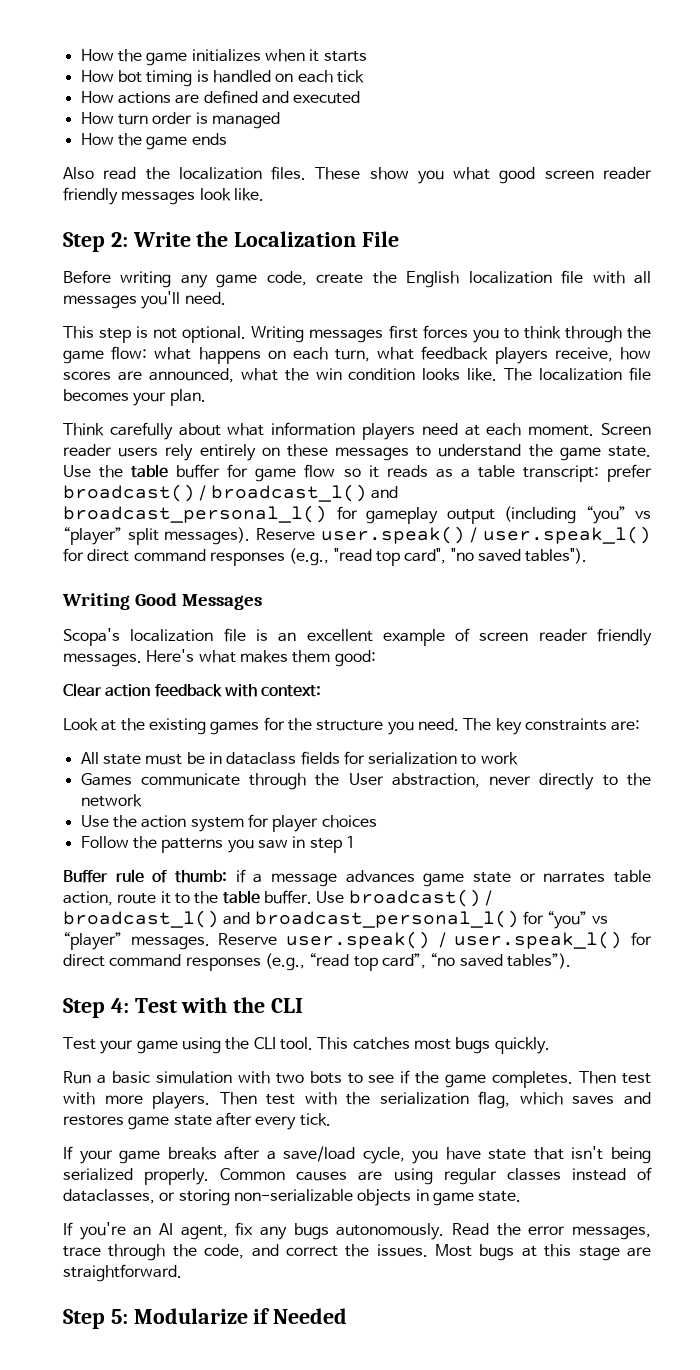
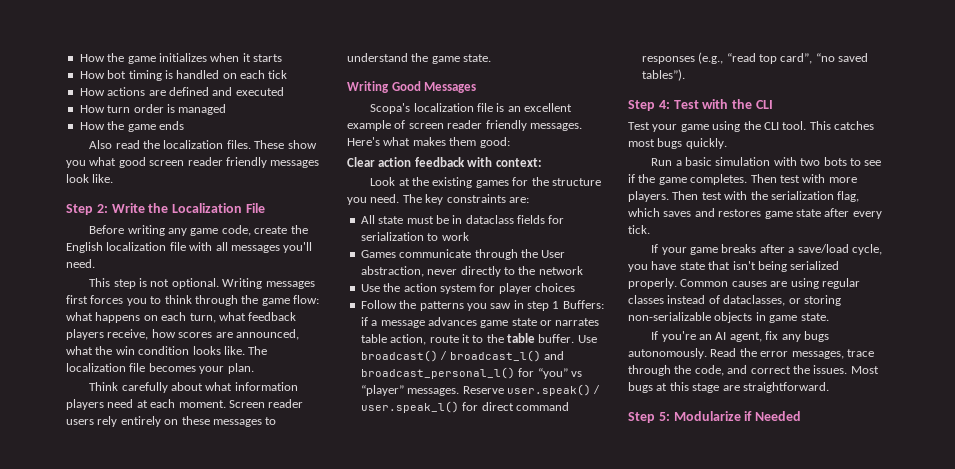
- Use the table buffer for game flow so it reads as a table transcript: prefer broadcast() / broadcast_l() and broadcast_personal_l() for gameplay output (including “you” vs “player” split messages). Reserve user.speak() / user.speak_l() for direct command responses (e.g., "read top card", "no saved tables").
- Follow the patterns you saw in step 1
- Buffer rule of thumb: if a message advances game state or narrates table action, route it to the table buffer.
+ Follow the patterns you saw in step 1 Buffers: if a message advances game state or narrates table action, route it to the table buffer.

